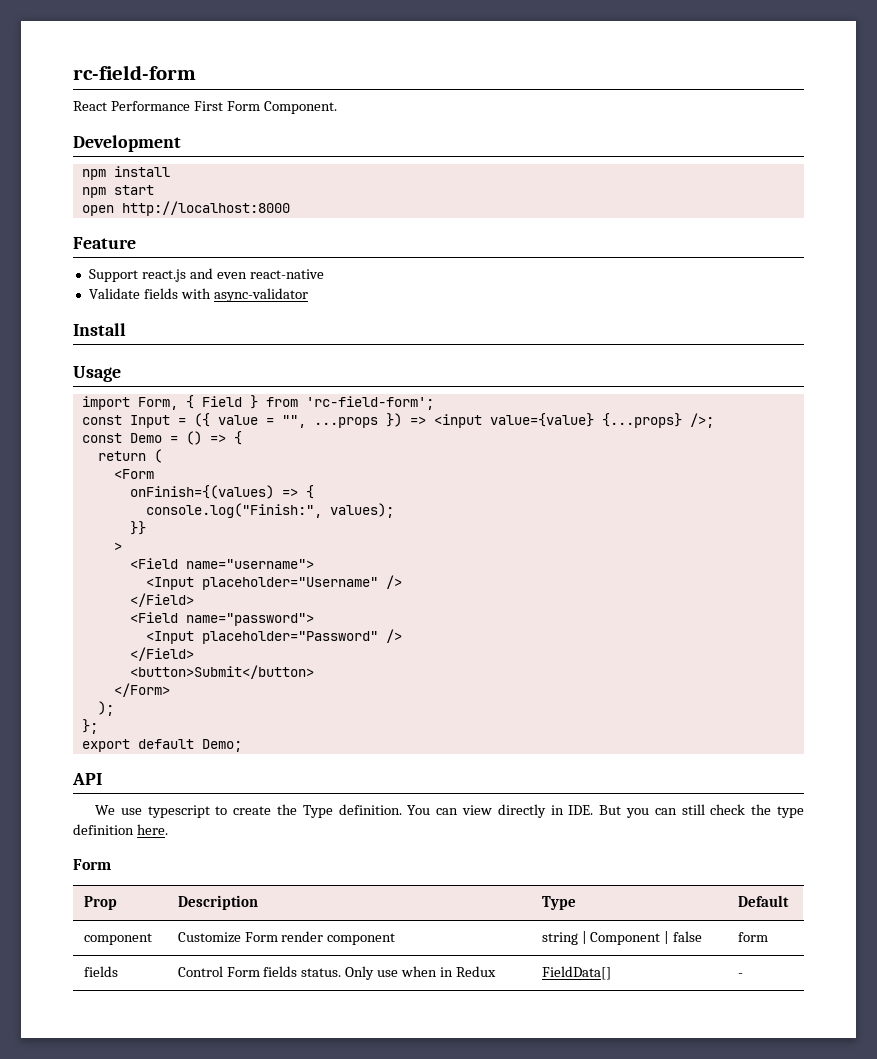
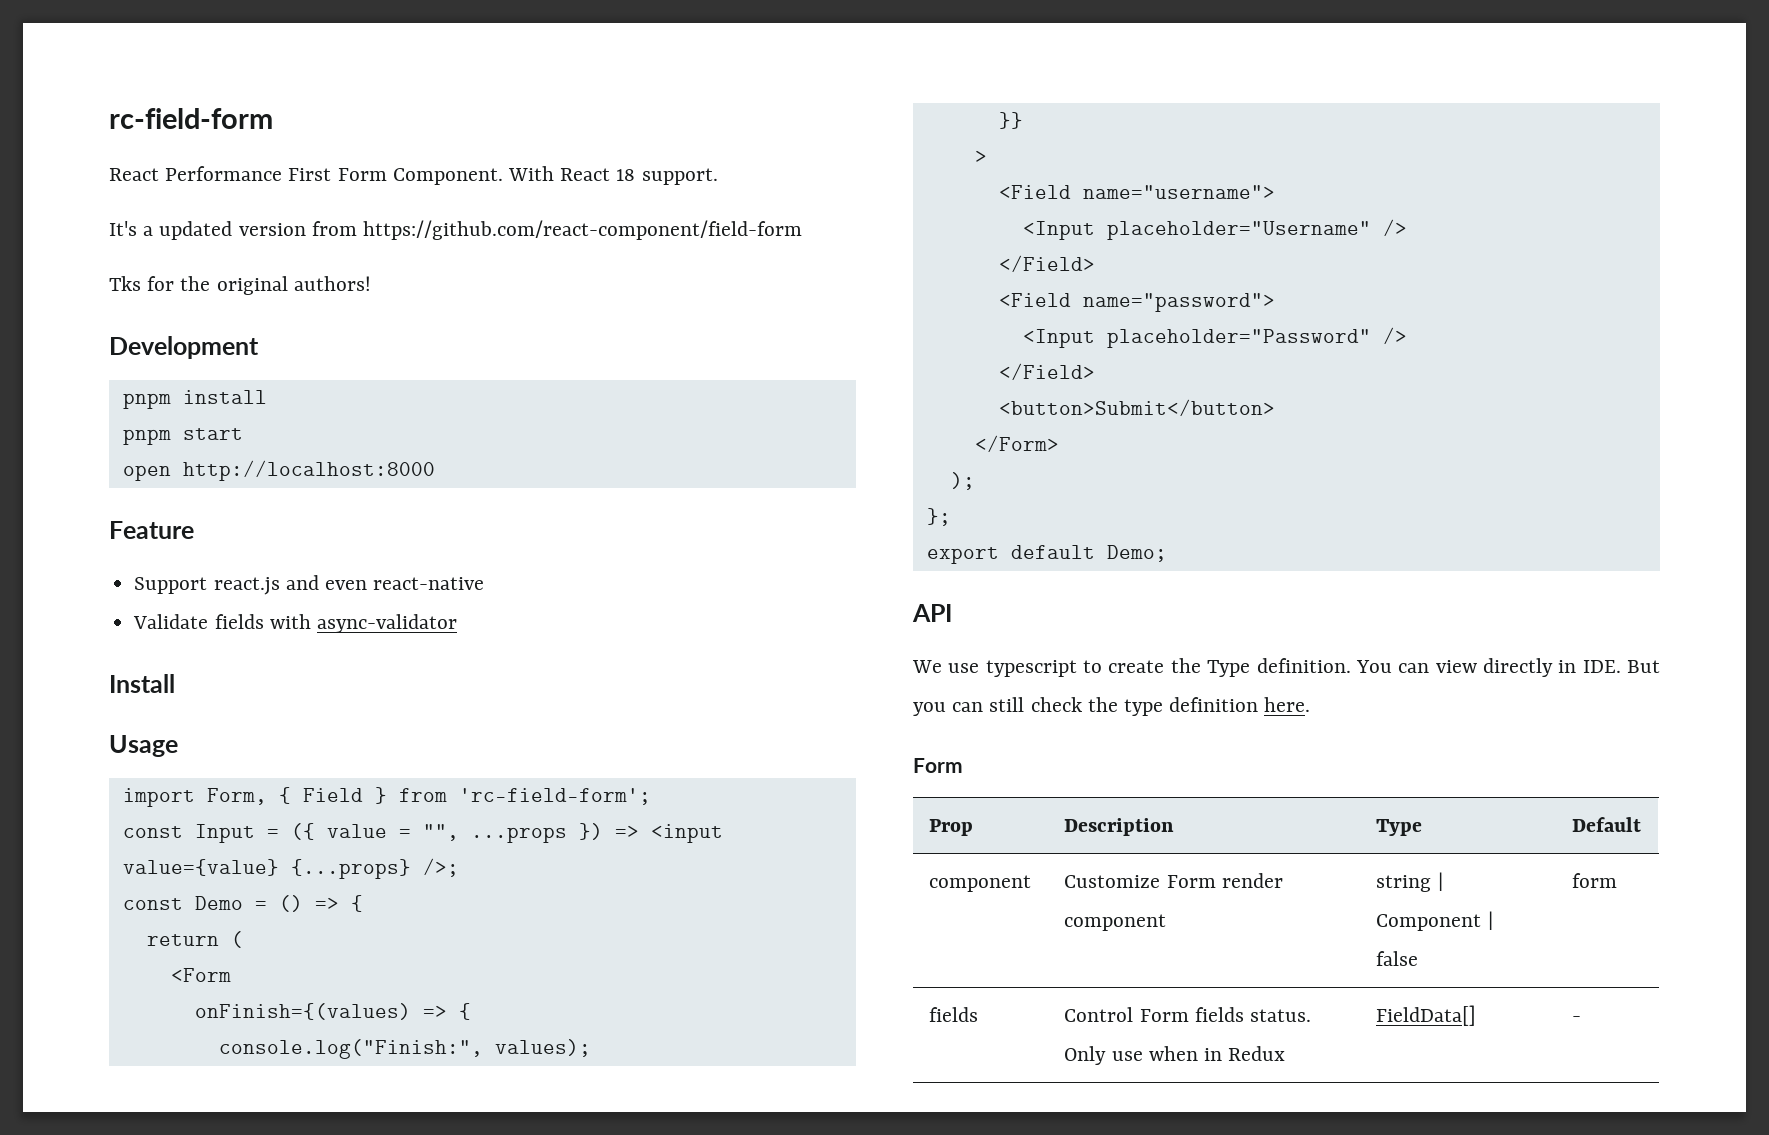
+ With React 18 support.
+ It's a updated version from https://github.com/react-component/field-form
+ Tks for the original authors!
- npm install
+ pnpm install
- npm start
+ pnpm start

